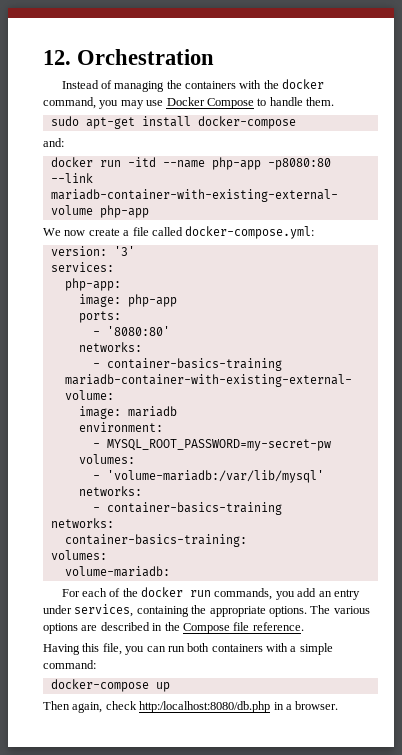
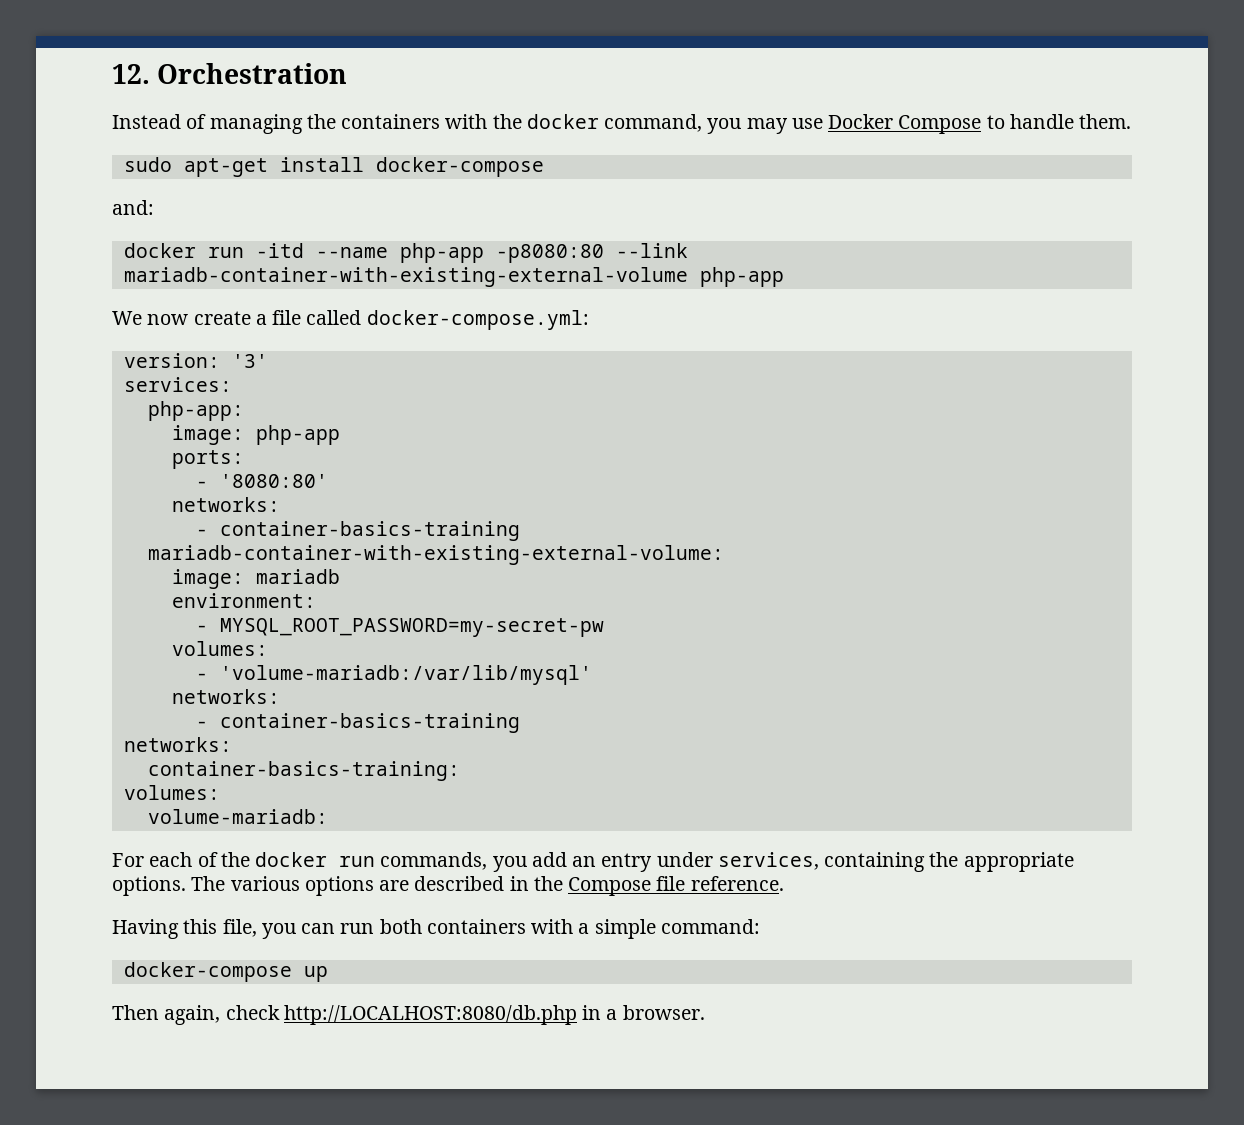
- Then again, check http:/localhost:8080/db.php in a browser.
+ Then again, check http://LOCALHOST:8080/db.php in a browser.

